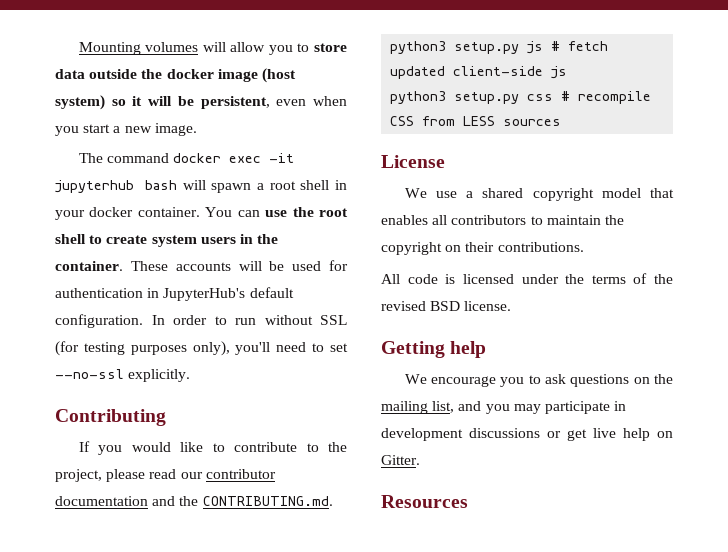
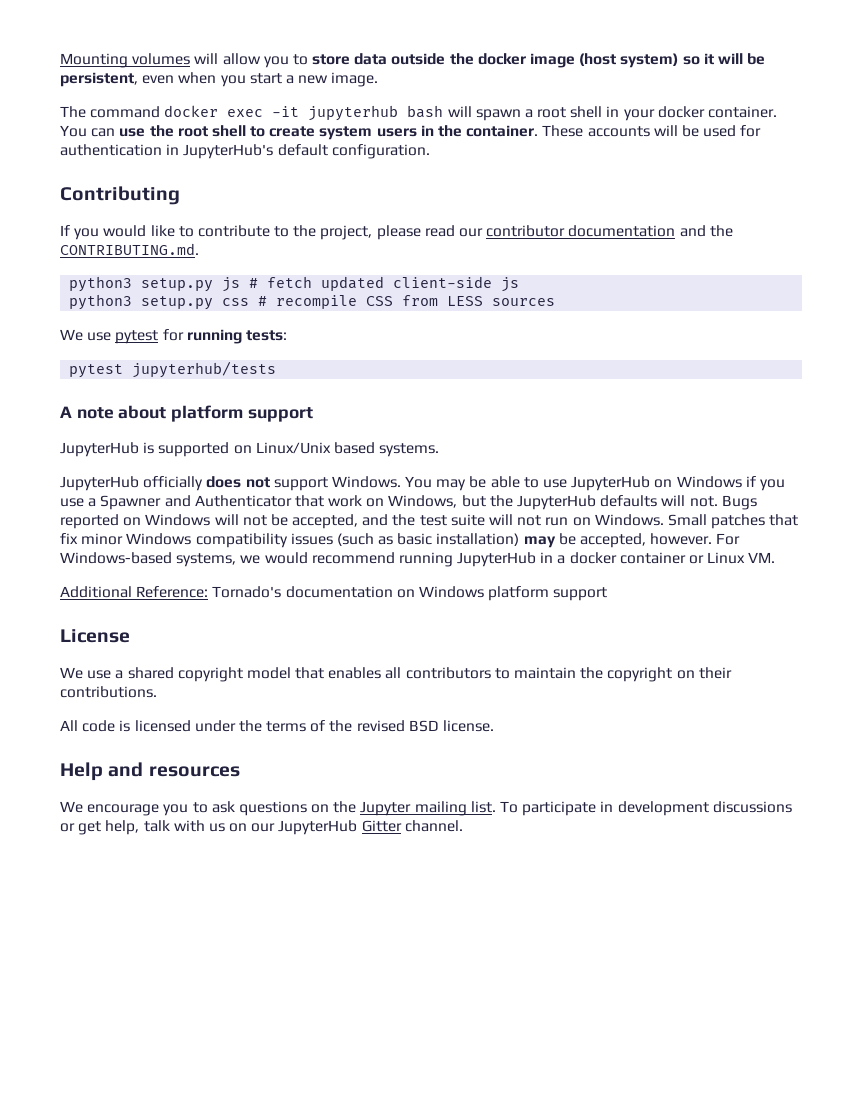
- In order to run without SSL (for testing purposes only), you'll need to set --no-ssl explicitly.
+ We use pytest for running tests:
+ pytest jupyterhub/tests
+ A note about platform support
+ JupyterHub is supported on Linux/Unix based systems.
+ JupyterHub officially does not support Windows. You may be able to use JupyterHub on Windows if you use a Spawner and Authenticator that work on Windows, but the JupyterHub defaults will not. Bugs reported on Windows will not be accepted, and the test suite will not run on Windows. Small patches that fix minor Windows compatibility issues (such as basic installation) may be accepted, however. For Windows-based systems, we would recommend running JupyterHub in a docker container or Linux VM.
+ Additional Reference: Tornado's documentation on Windows platform support
- Getting help
+ Help and resources
- We encourage you to ask questions on the mailing list, and you may participate in development discussions or get live help on Gitter.
- Resources
+ We encourage you to ask questions on the Jupyter mailing list. To participate in development discussions or get help, talk with us on our JupyterHub Gitter channel.

